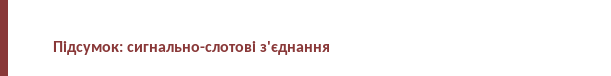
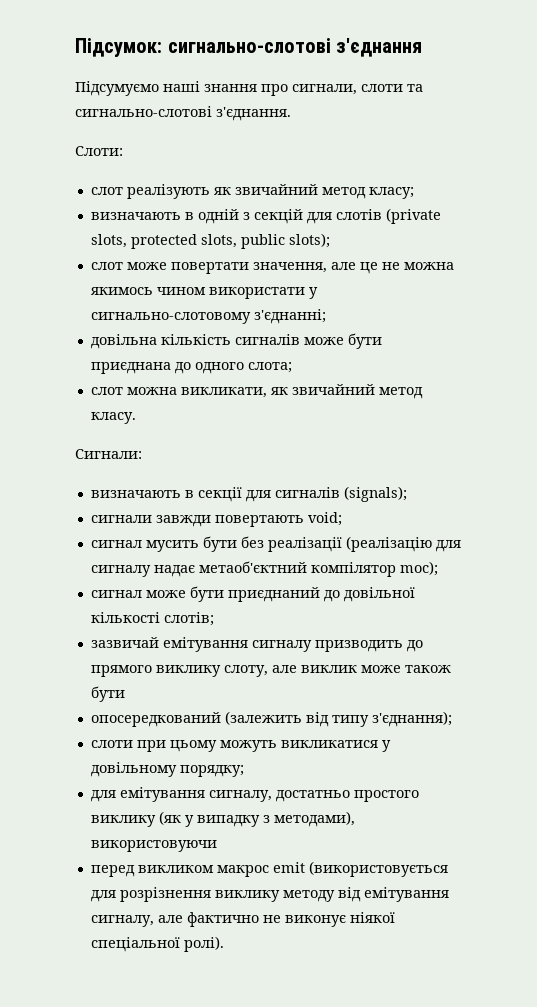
+ Підсумуємо наші знання про сигнали, слоти та сигнально-слотові з'єднання.
+ Слоти:
+ слот реалізують як звичайний метод класу;
+ визначають в одній з секцій для слотів (private slots, protected slots, public slots);
+ слот може повертати значення, але це не можна якимось чином використати у сигнально-слотовому з'єднанні;
+ довільна кількість сигналів може бути приєднана до одного слота;
+ слот можна викликати, як звичайний метод класу.
+ Сигнали:
+ визначають в секції для сигналів (signals);
+ сигнали завжди повертають void;
+ сигнал мусить бути без реалізації (реалізацію для сигналу надає метаоб'єктний компілятор moc);
+ сигнал може бути приєднаний до довільної кількості слотів;
+ зазвичай емітування сигналу призводить до прямого виклику слоту, але виклик може також бути
+ опосередкований (залежить від типу з'єднання);
+ слоти при цьому можуть викликатися у довільному порядку;
+ для емітування сигналу, достатньо простого виклику (як у випадку з методами), використовуючи
+ перед викликом макрос emit (використовується для розрізнення виклику методу від емітування сигналу, але фактично не виконує ніякої спеціальної ролі).

